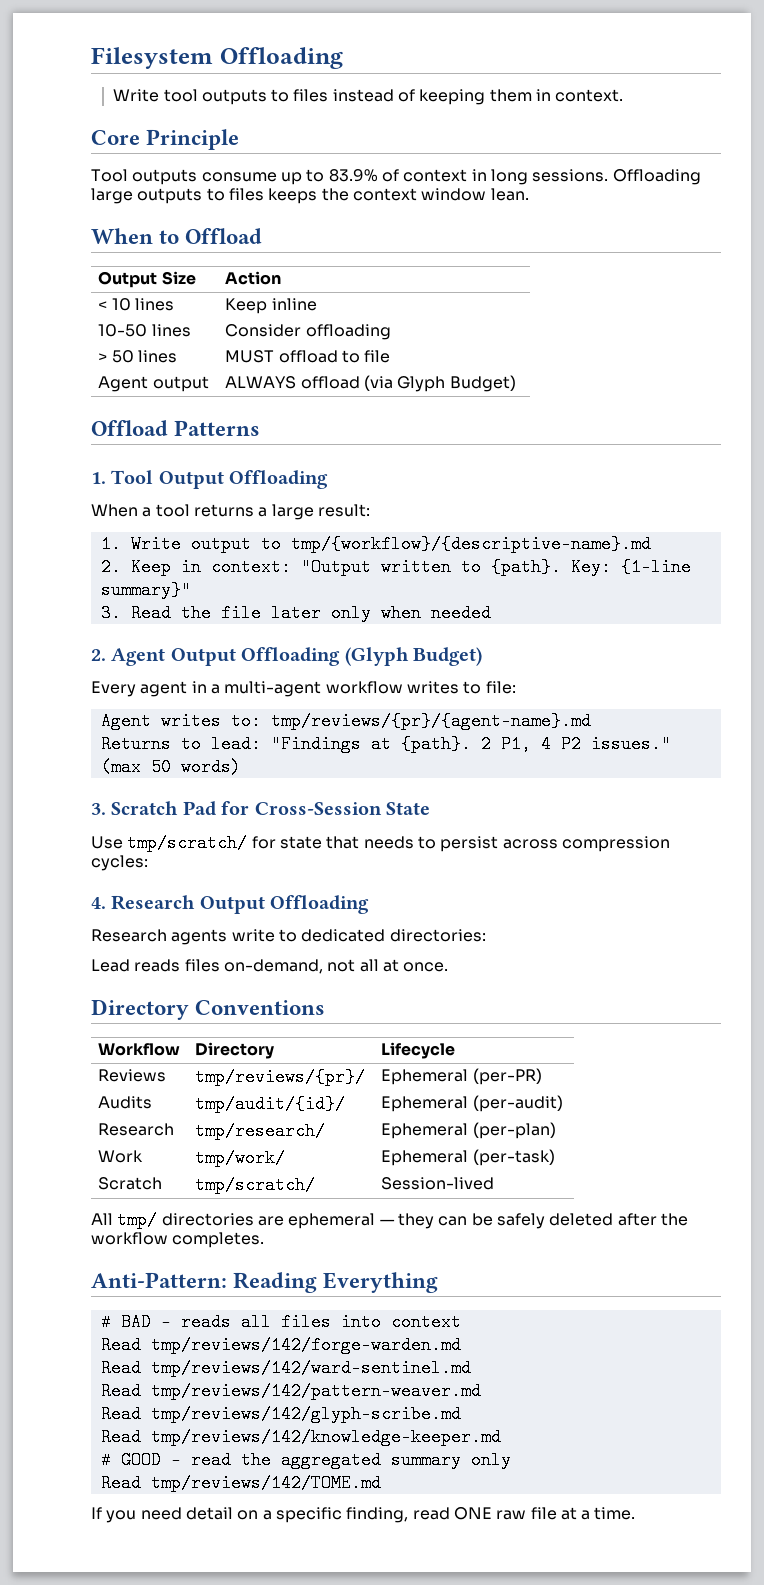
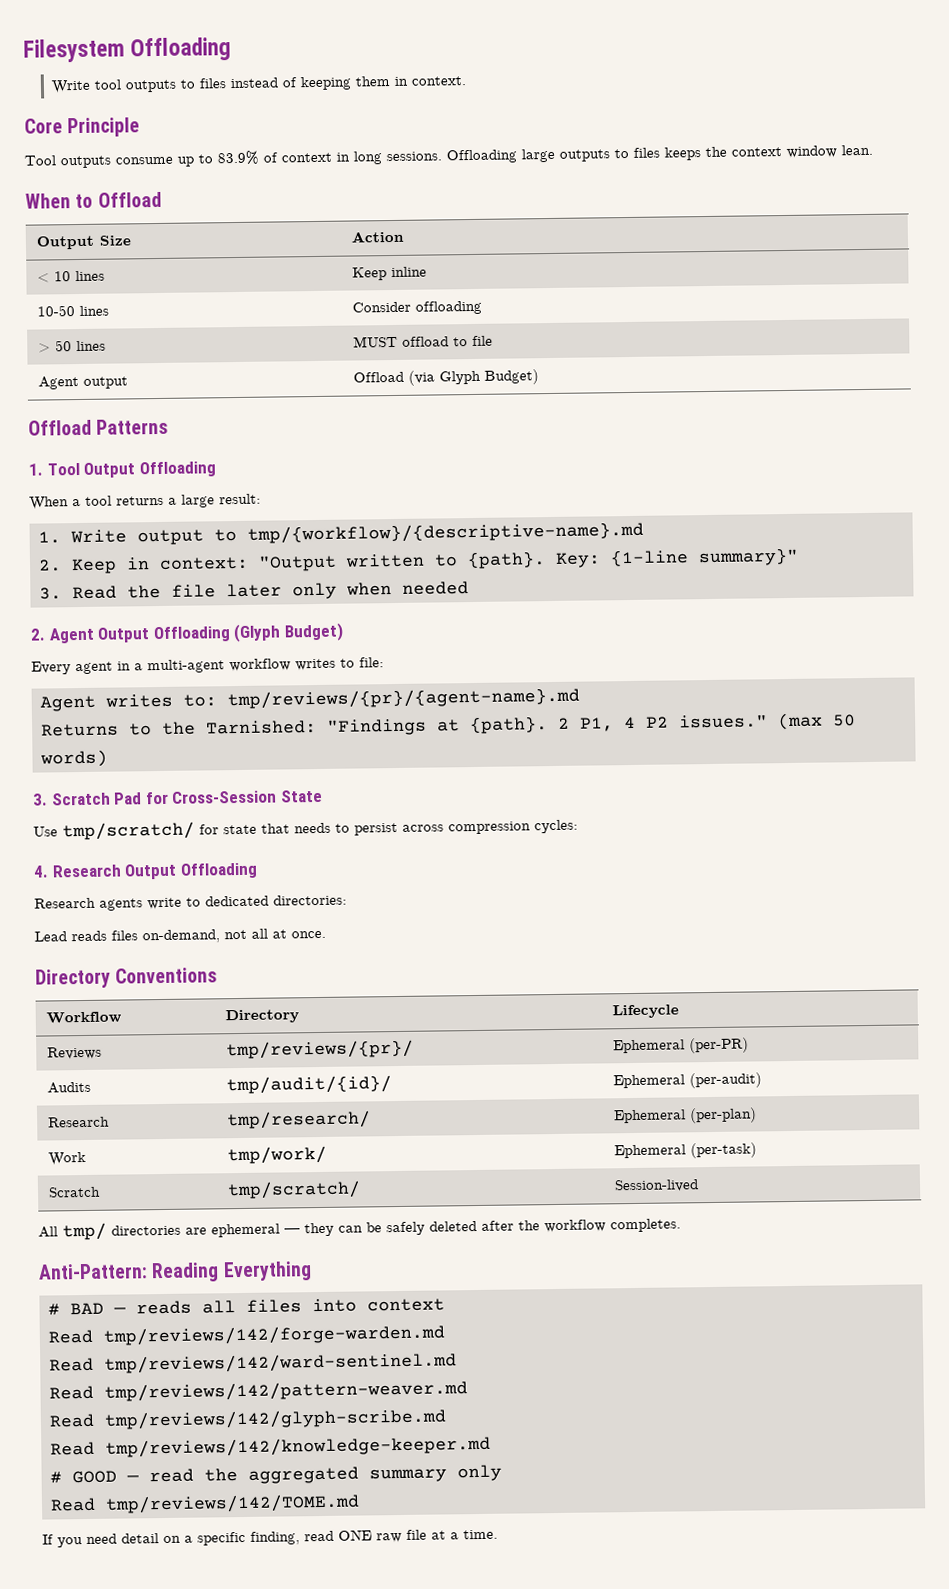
- Agent output | ALWAYS offload (via Glyph Budget)
+ Agent output | Offload (via Glyph Budget)
- Returns to lead: "Findings at {path}.
+ Returns to the Tarnished: "Findings at {path}.

